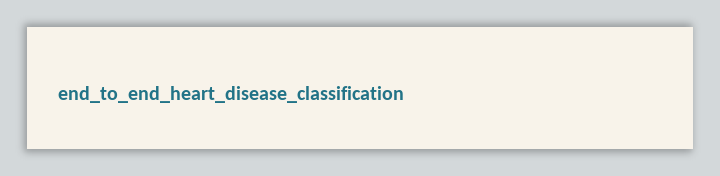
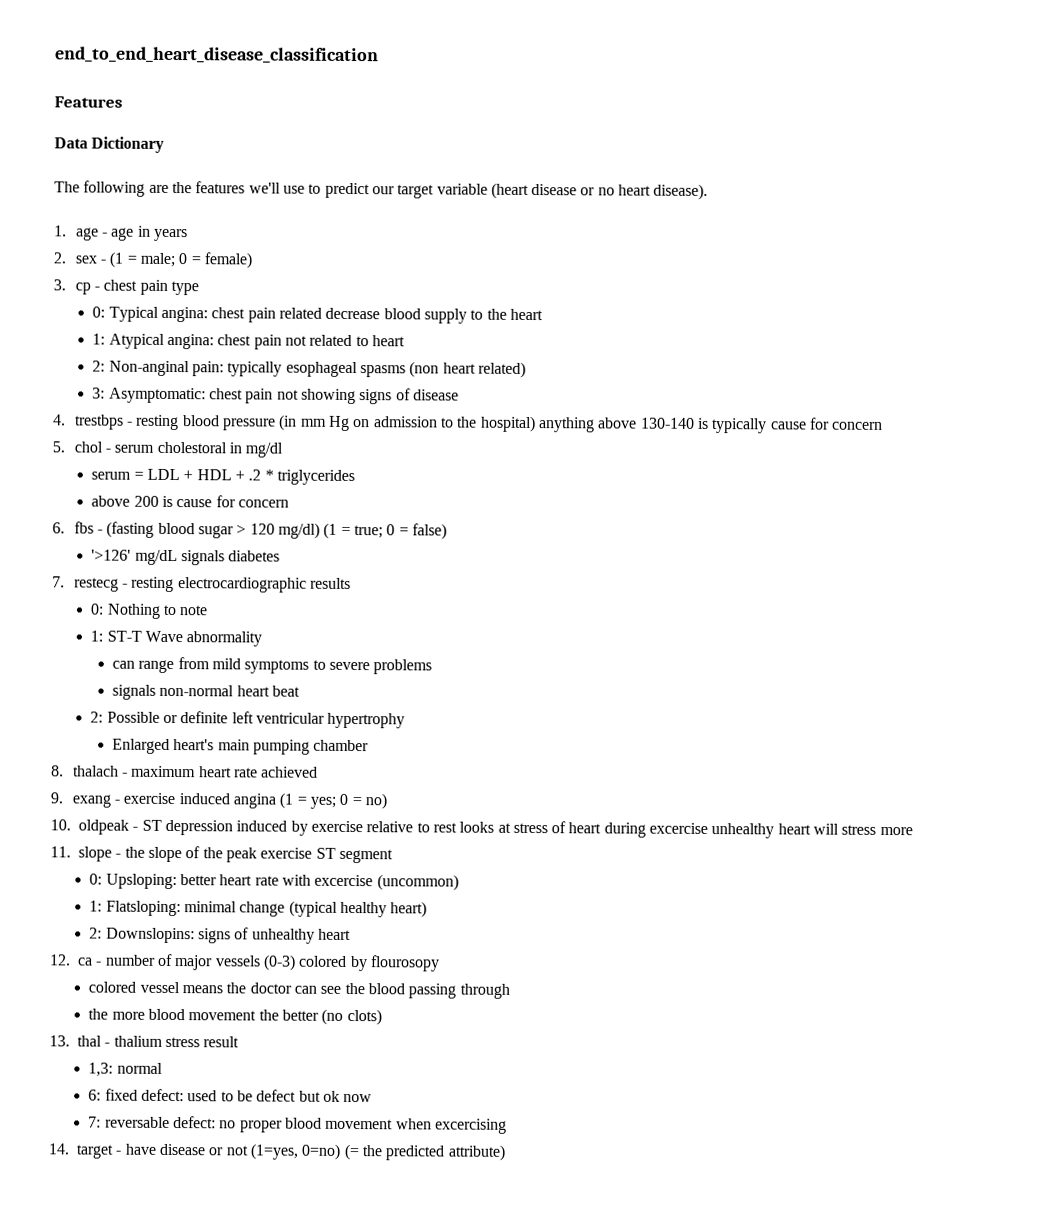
+ Features
+ Data Dictionary
+ The following are the features we'll use to predict our target variable (heart disease or no heart disease).
+ 1. age - age in years
+ 2. sex - (1 = male; 0 = female)
+ 3. cp - chest pain type
+ 0: Typical angina: chest pain related decrease blood supply to the heart
+ 1: Atypical angina: chest pain not related to heart
+ 2: Non-anginal pain: typically esophageal spasms (non heart related)
+ 3: Asymptomatic: chest pain not showing signs of disease
+ 4. trestbps - resting blood pressure (in mm Hg on admission to the hospital) anything above 130-140 is typically cause for concern
+ 5. chol - serum cholestoral in mg/dl
+ serum = LDL + HDL + .2 * triglycerides
+ above 200 is cause for concern
+ 6. fbs - (fasting blood sugar > 120 mg/dl) (1 = true; 0 = false)
+ '>126' mg/dL signals diabetes
+ 7. restecg - resting electrocardiographic results
+ 0: Nothing to note
+ 1: ST-T Wave abnormality
+ can range from mild symptoms to severe problems
+ signals non-normal heart beat
+ 2: Possible or definite left ventricular hypertrophy
+ Enlarged heart's main pumping chamber
+ 8. thalach - maximum heart rate achieved
+ 9. exang - exercise induced angina (1 = yes; 0 = no)
+ 10. oldpeak - ST depression induced by exercise relative to rest looks at stress of heart during excercise unhealthy heart will stress more
+ 11. slope - the slope of the peak exercise ST segment
+ 0: Upsloping: better heart rate with excercise (uncommon)
+ 1: Flatsloping: minimal change (typical healthy heart)
+ 2: Downslopins: signs of unhealthy heart
+ 12. ca - number of major vessels (0-3) colored by flourosopy
+ colored vessel means the doctor can see the blood passing through
+ the more blood movement the better (no clots)
+ 13. thal - thalium stress result
+ 1,3: normal
+ 6: fixed defect: used to be defect but ok now
+ 7: reversable defect: no proper blood movement when excercising
+ 14. target - have disease or not (1=yes, 0=no) (= the predicted attribute)

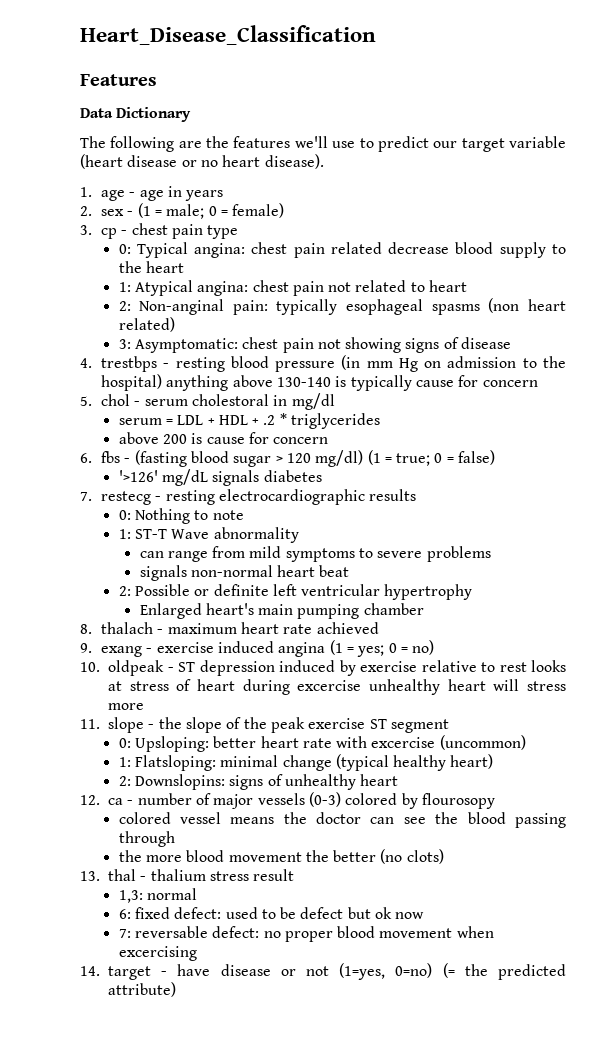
- end_to_end_heart_disease_classification
+ Heart_Disease_Classification

